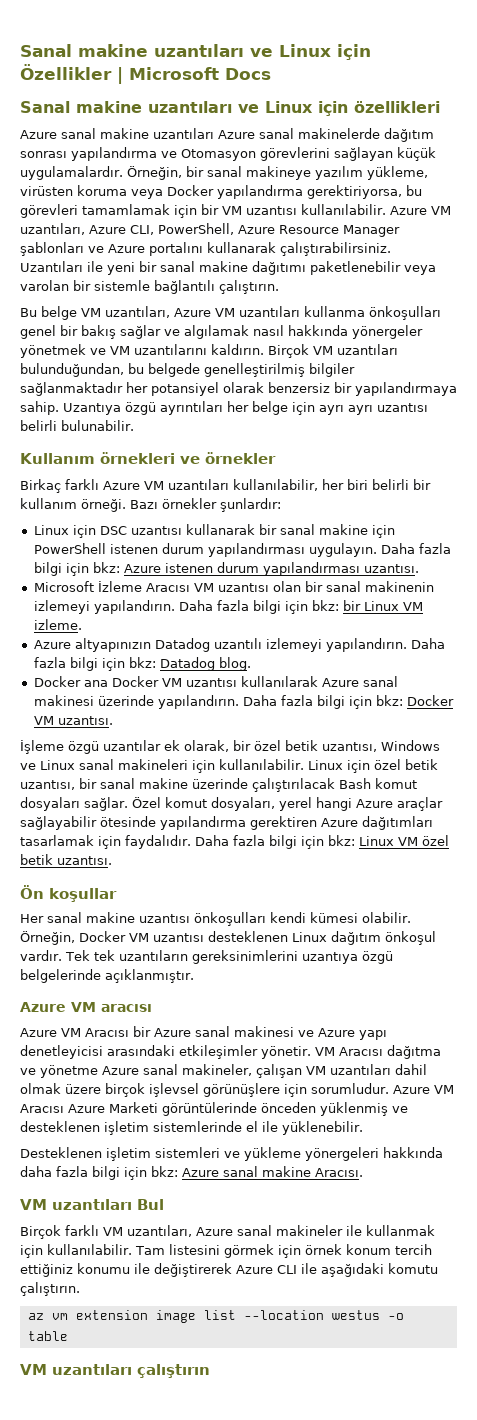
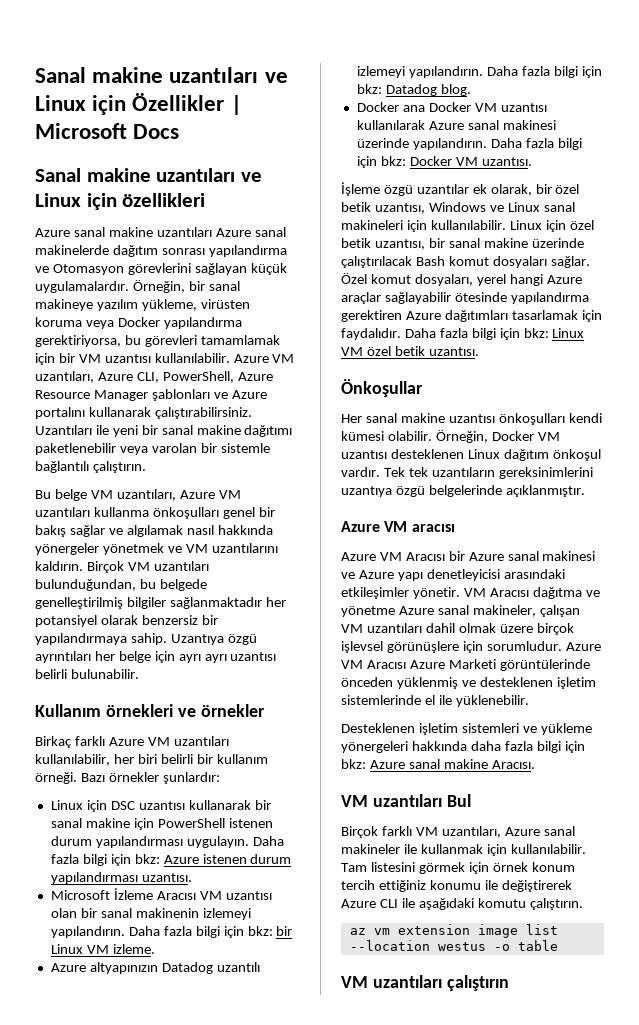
- Ön koşullar
+ Önkoşullar

